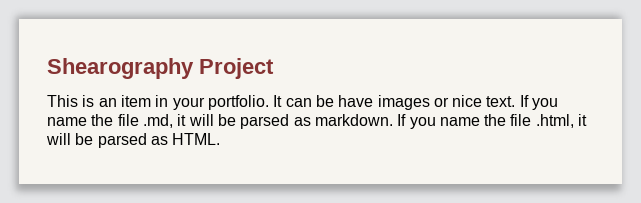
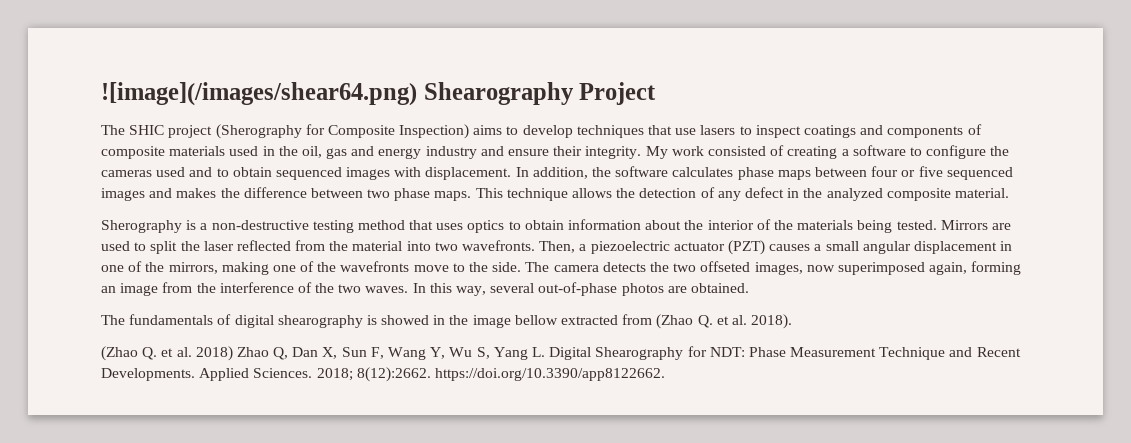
- Shearography Project
+ ![image](/images/shear64.png) Shearography Project
- This is an item in your portfolio. It can be have images or nice text. If you name the file .md, it will be parsed as markdown. If you name the file .html, it will be parsed as HTML.
+ The SHIC project (Sherography for Composite Inspection) aims to develop techniques that use lasers to inspect coatings and components of composite materials used in the oil, gas and energy industry and ensure their integrity. My work consisted of creating a software to configure the cameras used and to obtain sequenced images with displacement. In addition, the software calculates phase maps between four or five sequenced images and makes the difference between two phase maps. This technique allows the detection of any defect in the analyzed composite material.
+ Sherography is a non-destructive testing method that uses optics to obtain information about the interior of the materials being tested. Mirrors are used to split the laser reflected from the material into two wavefronts. Then, a piezoelectric actuator (PZT) causes a small angular displacement in one of the mirrors, making one of the wavefronts move to the side. The camera detects the two offseted images, now superimposed again, forming an image from the interference of the two waves. In this way, several out-of-phase photos are obtained.
+ The fundamentals of digital shearography is showed in the image bellow extracted from (Zhao Q. et al. 2018).
+ (Zhao Q. et al. 2018) Zhao Q, Dan X, Sun F, Wang Y, Wu S, Yang L. Digital Shearography for NDT: Phase Measurement Technique and Recent Developments. Applied Sciences. 2018; 8(12):2662. https://doi.org/10.3390/app8122662.

